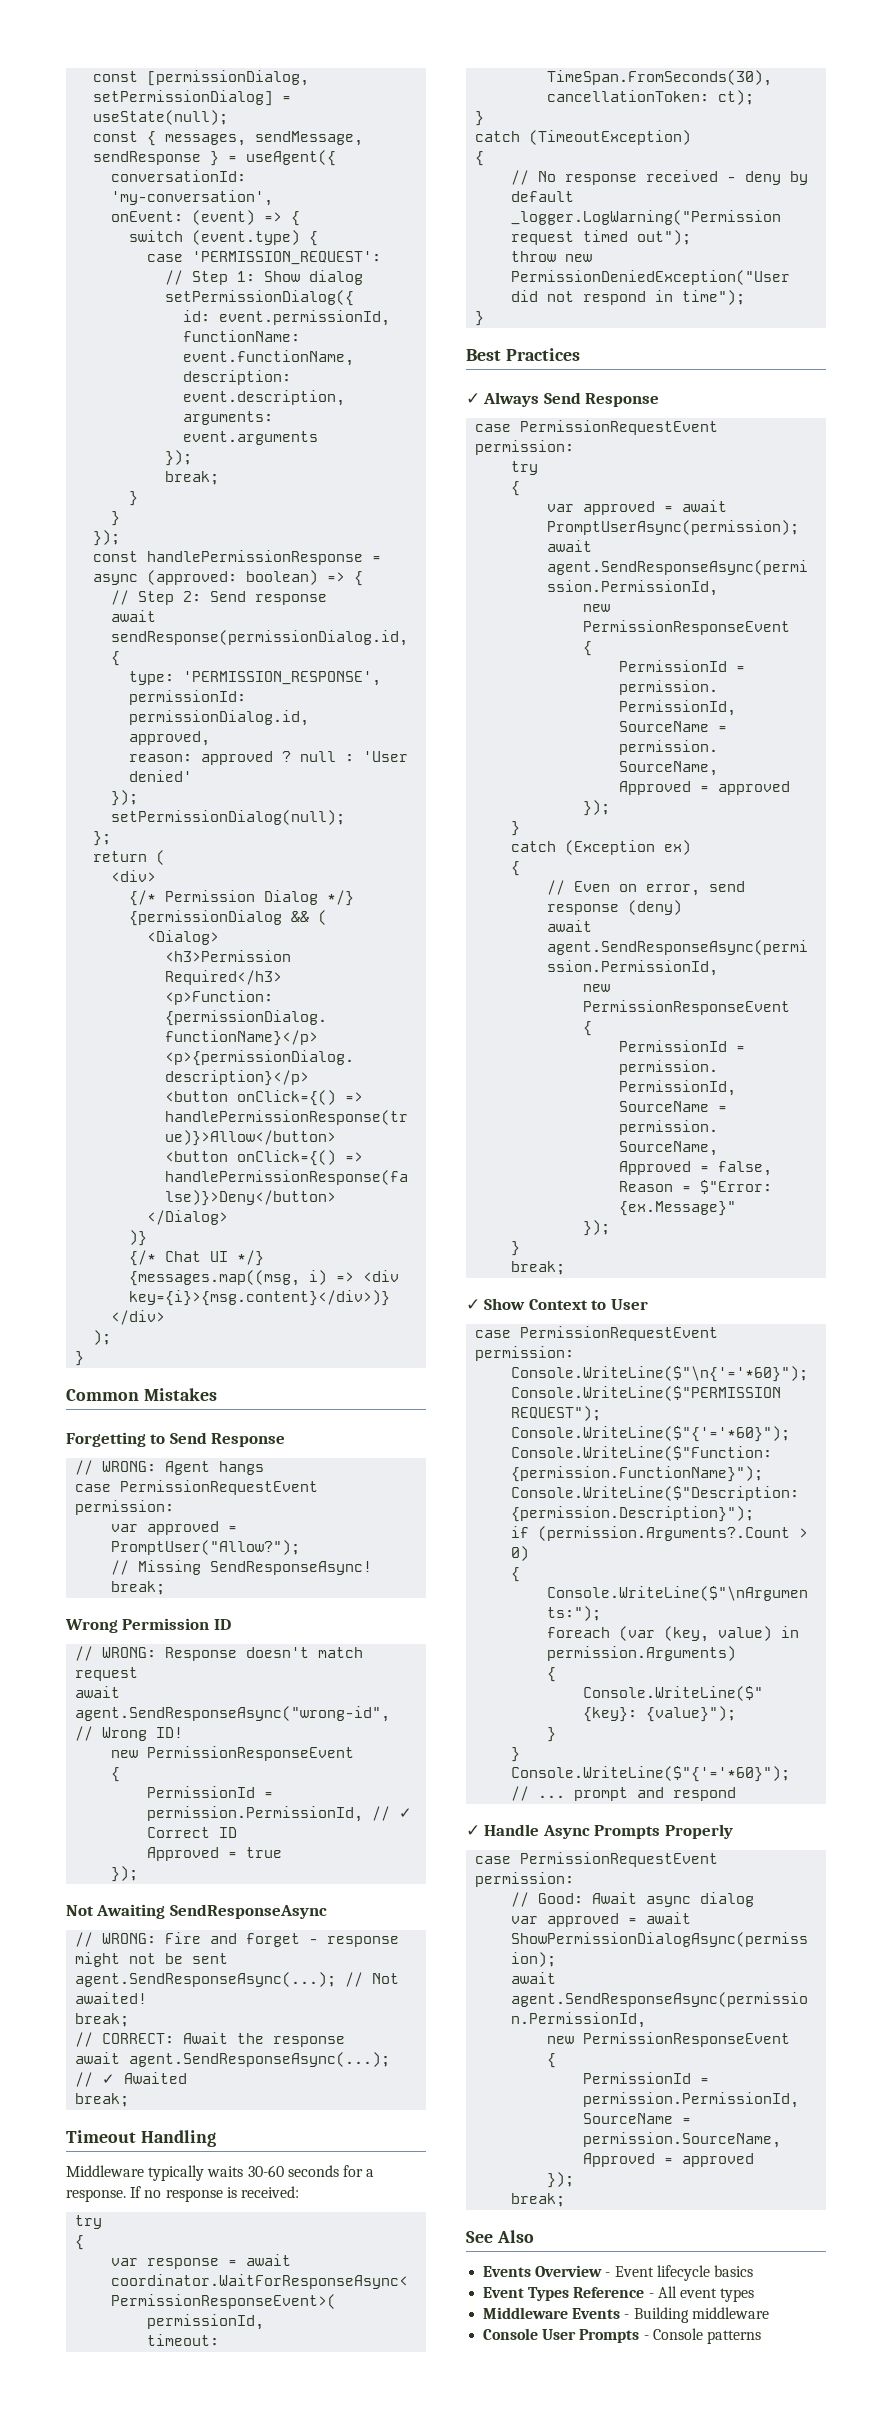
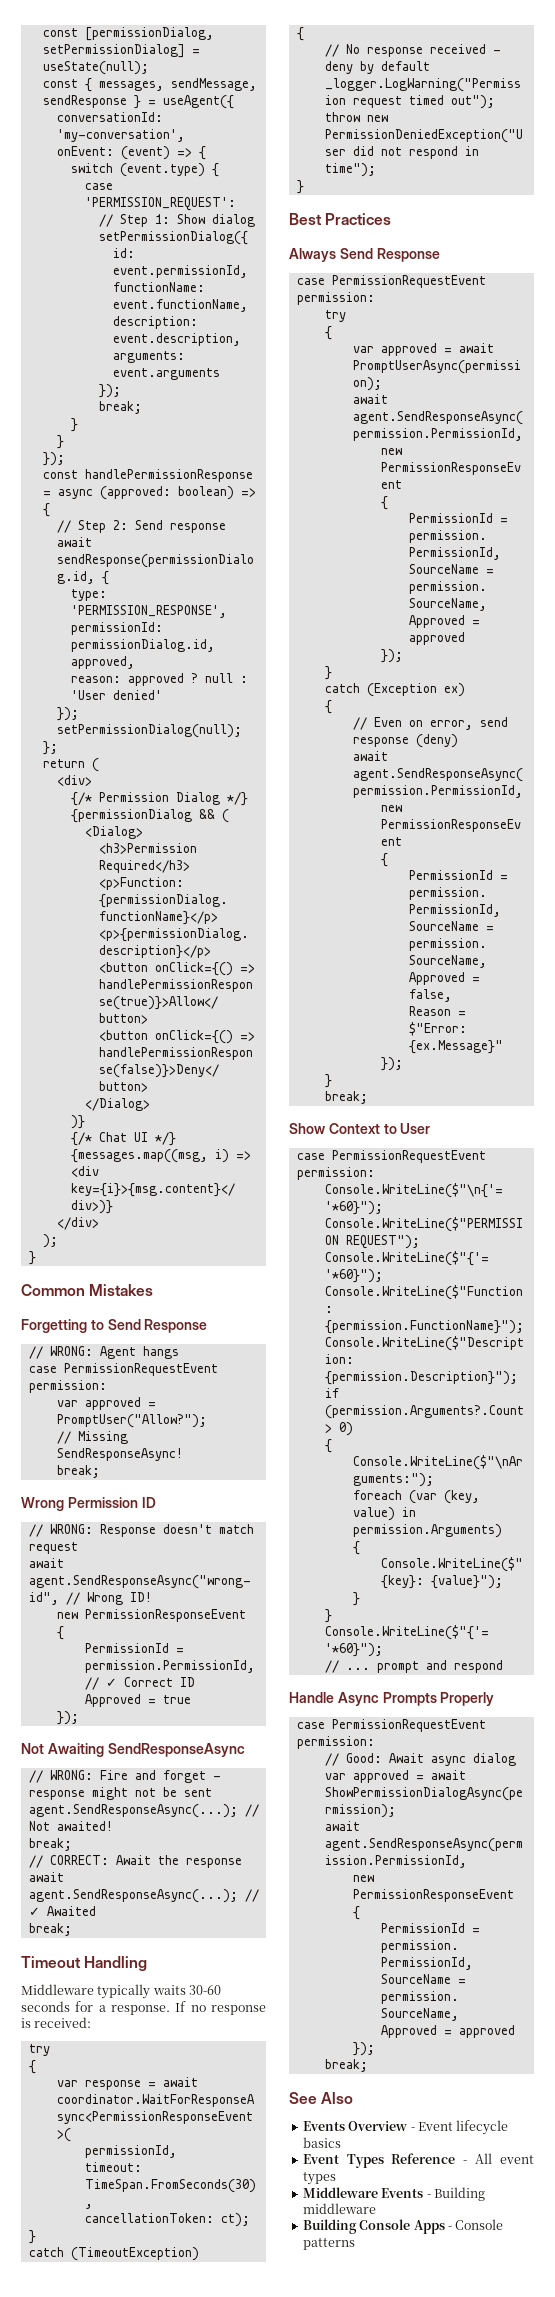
- ✓ Always Send Response
+ Always Send Response
- ✓ Show Context to User
+ Show Context to User
- ✓ Handle Async Prompts Properly
+ Handle Async Prompts Properly
- Console User Prompts - Console patterns
+ Building Console Apps - Console patterns

